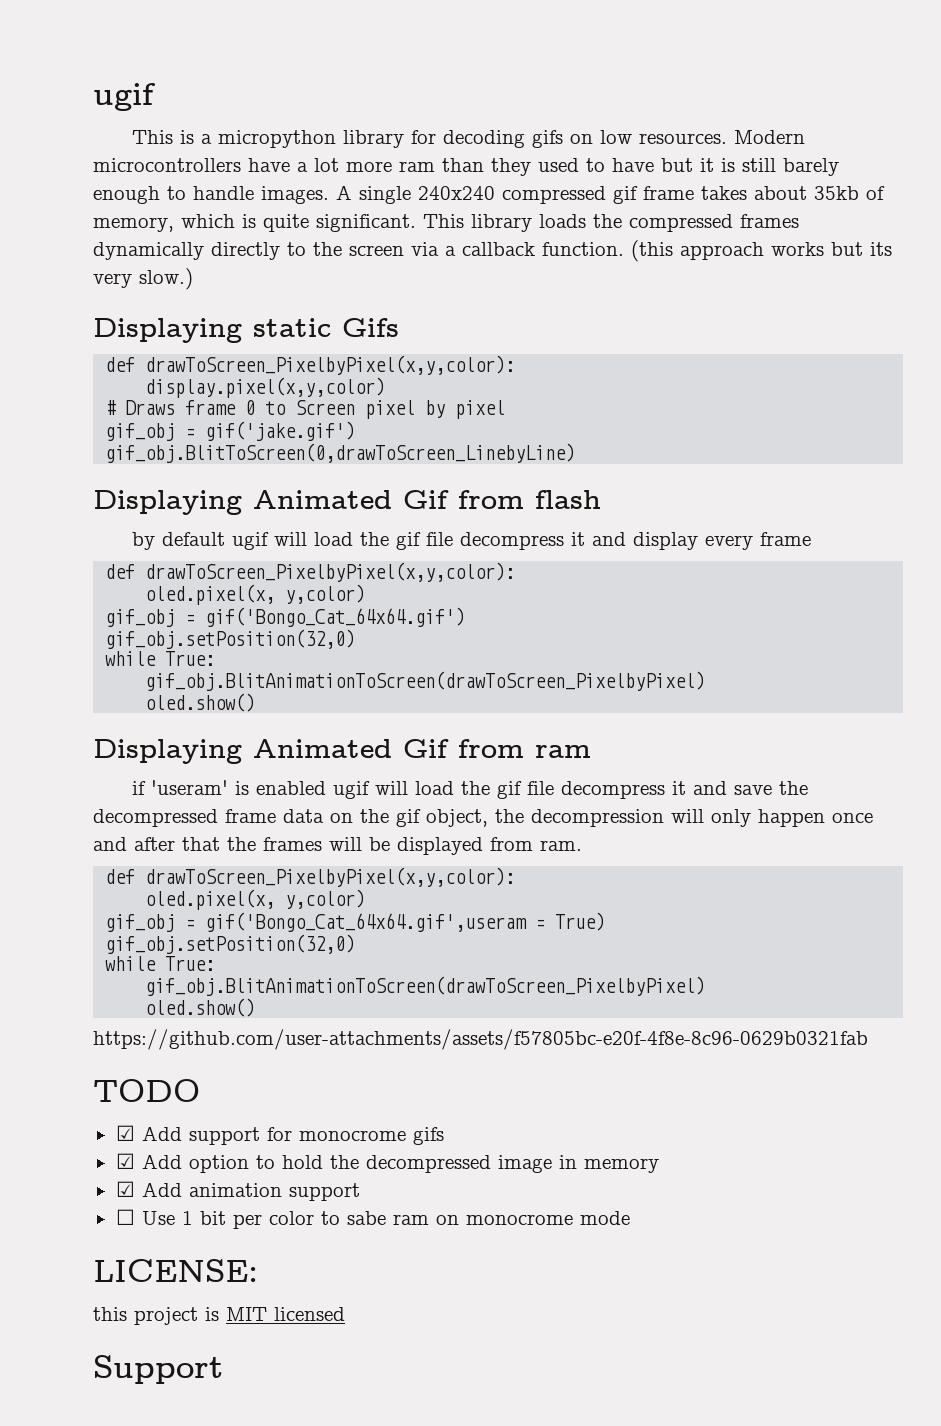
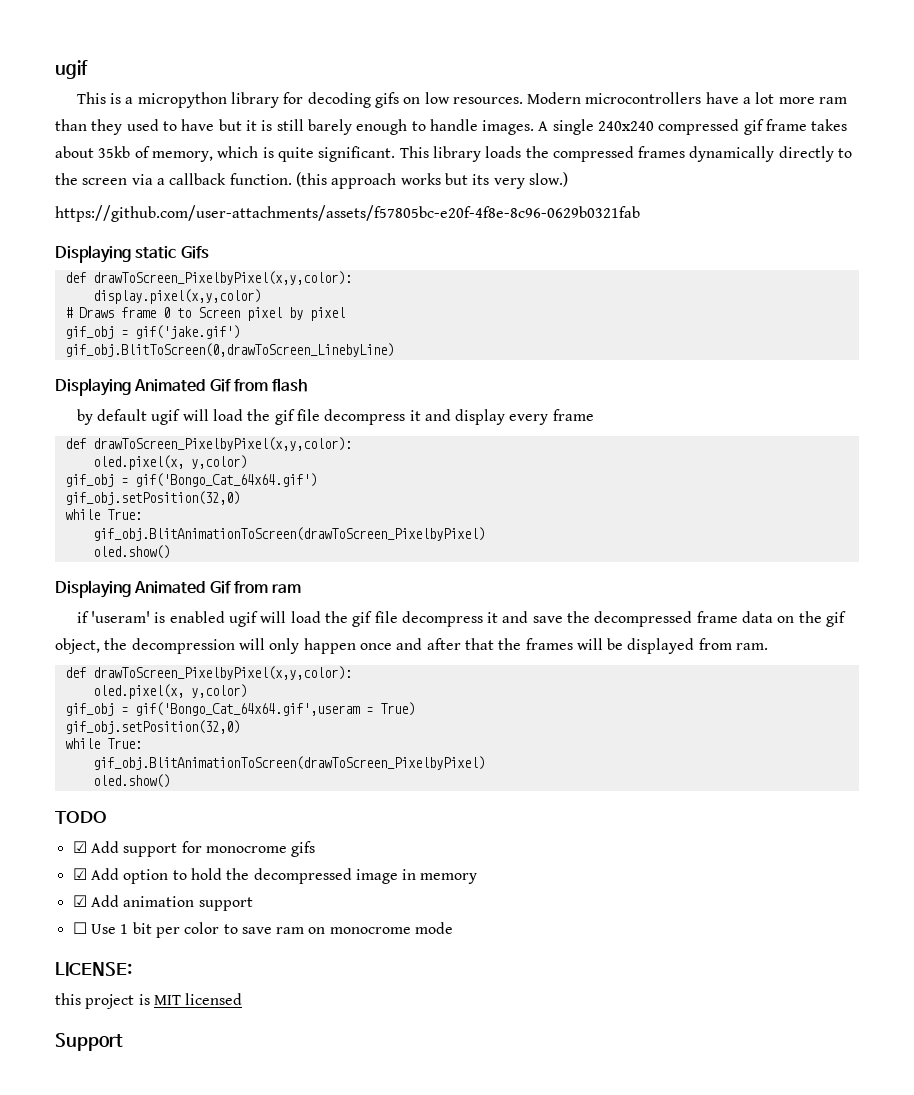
+ https://github.com/user-attachments/assets/f57805bc-e20f-4f8e-8c96-0629b0321fab
- https://github.com/user-attachments/assets/f57805bc-e20f-4f8e-8c96-0629b0321fab
- ☐ Use 1 bit per color to sabe ram on monocrome mode
+ ☐ Use 1 bit per color to save ram on monocrome mode

